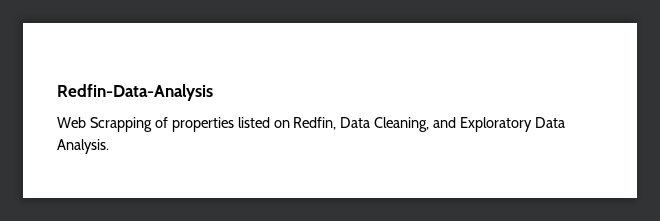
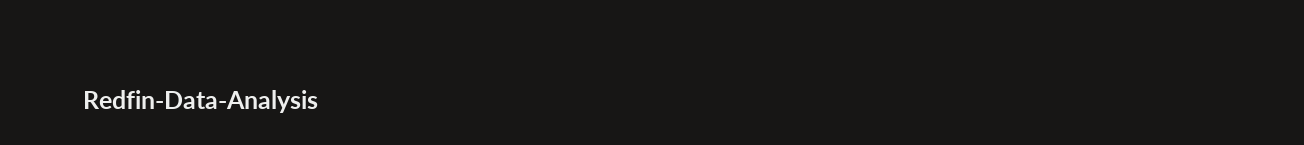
- Web Scrapping of properties listed on Redfin, Data Cleaning, and Exploratory Data Analysis.

